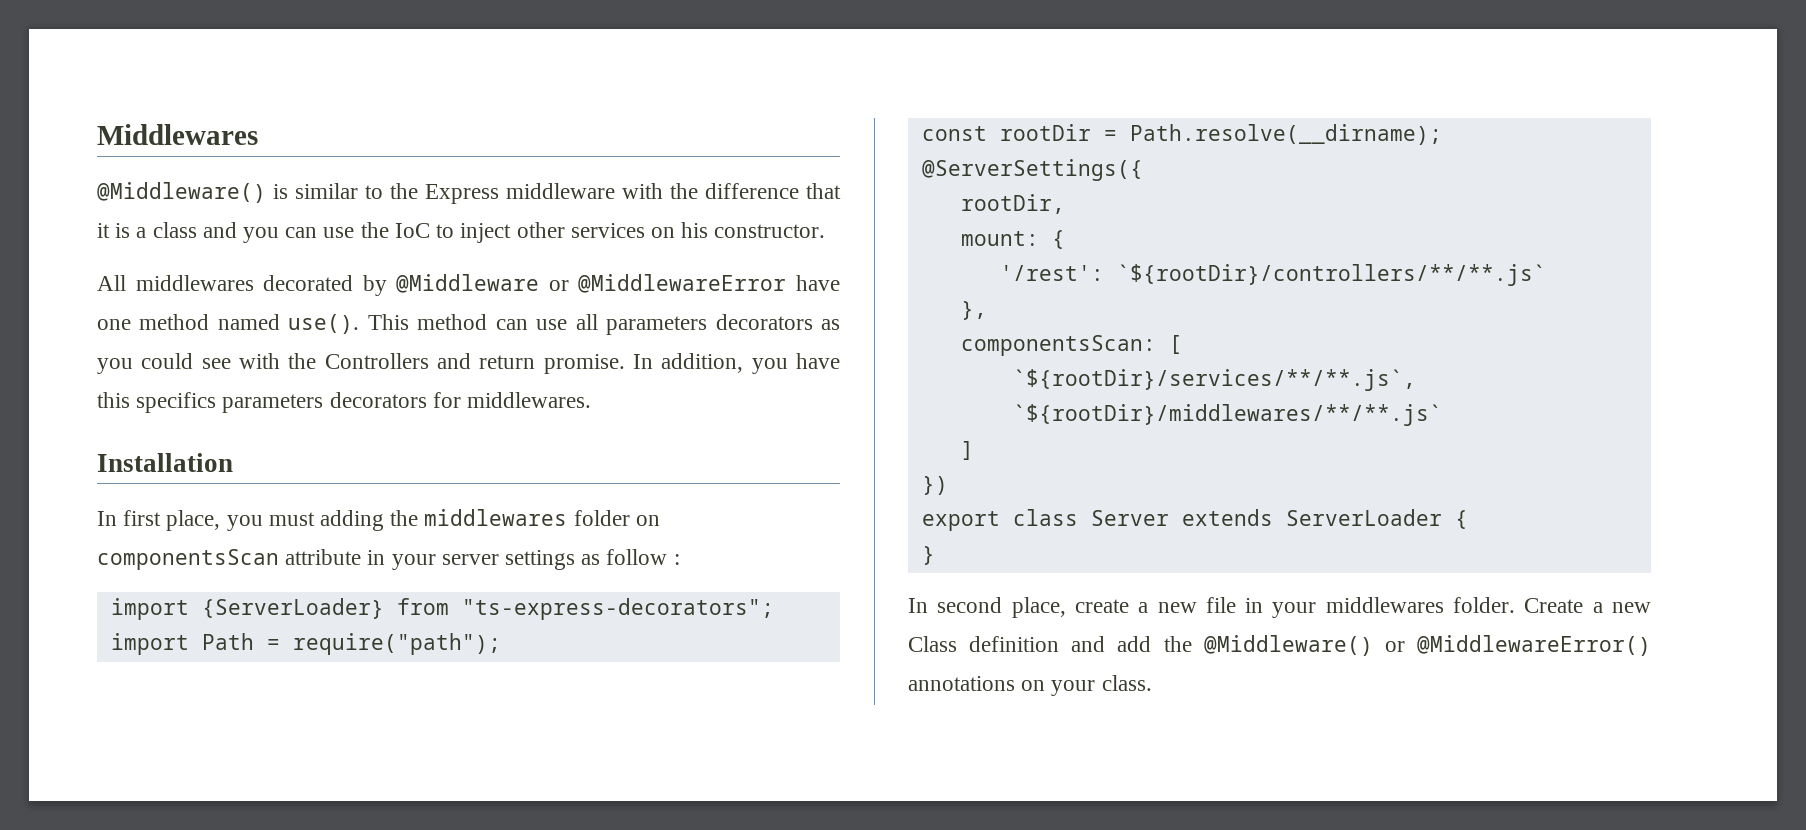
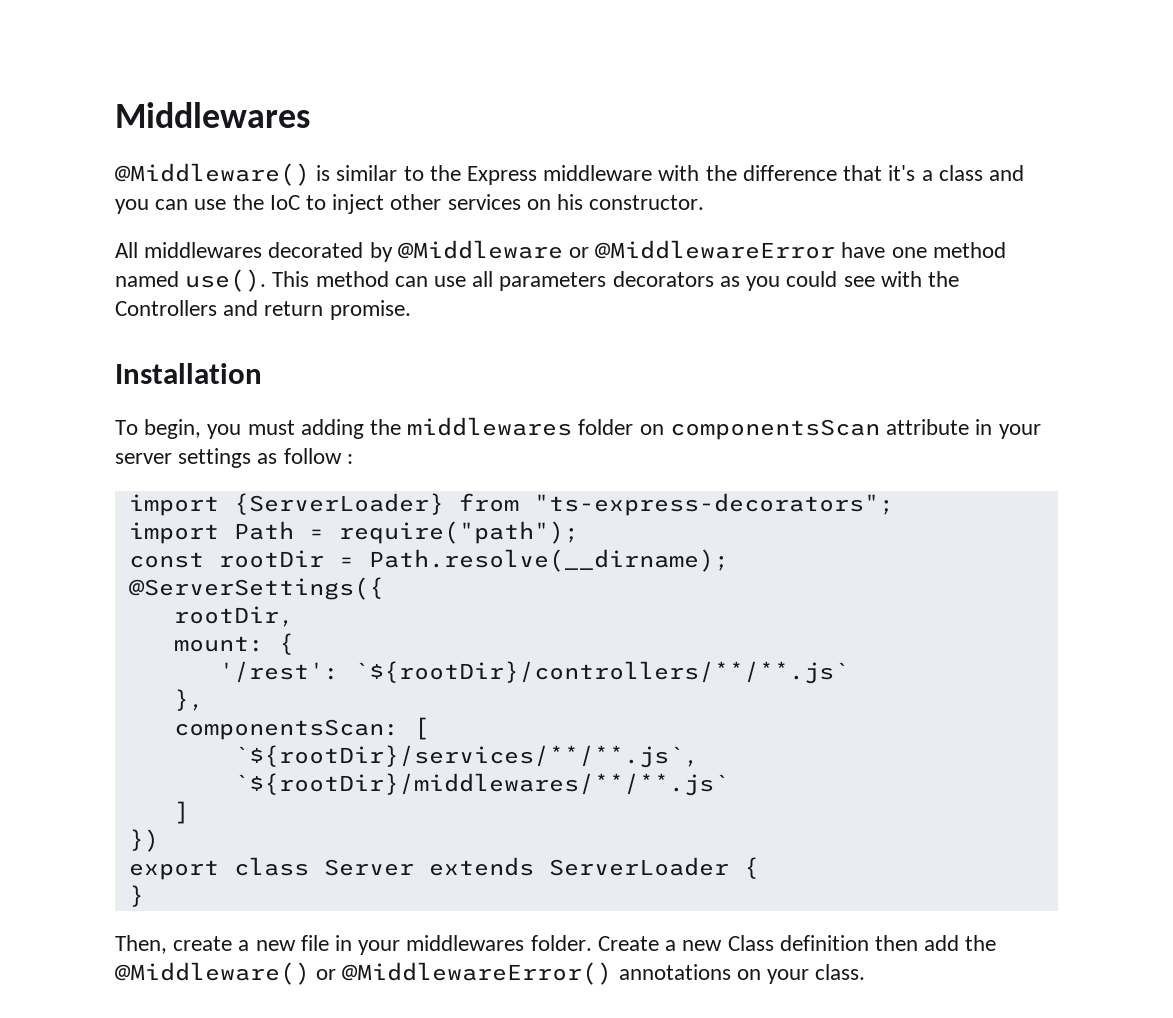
- @Middleware() is similar to the Express middleware with the difference that it is a class and you can use the IoC to inject other services on his constructor.
+ @Middleware() is similar to the Express middleware with the difference that it's a class and you can use the IoC to inject other services on his constructor.
- This method can use all parameters decorators as you could see with the Controllers and return promise. In addition, you have this specifics parameters decorators for middlewares.
+ This method can use all parameters decorators as you could see with the Controllers and return promise.
  Installation
- In first place, you must adding the middlewares folder on componentsScan attribute in your server settings as follow :
+ To begin, you must adding the middlewares folder on componentsScan attribute in your server settings as follow :
- In second place, create a new file in your middlewares folder.
+ Then, create a new file in your middlewares folder.
- Create a new Class definition and add the @Middleware() or @MiddlewareError() annotations on your class.
+ Create a new Class definition then add the @Middleware() or @MiddlewareError() annotations on your class.

